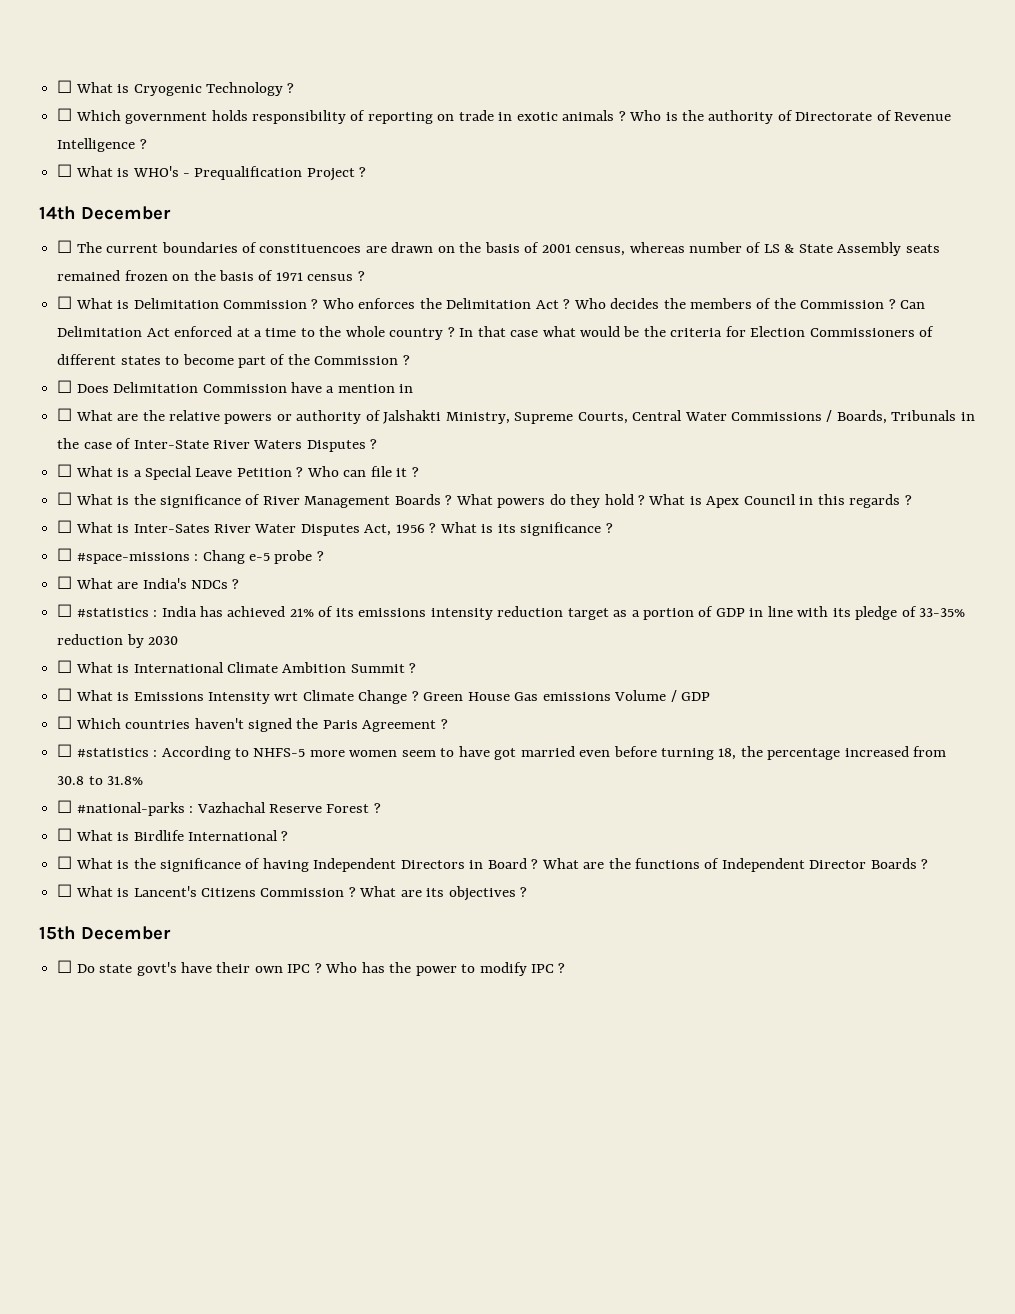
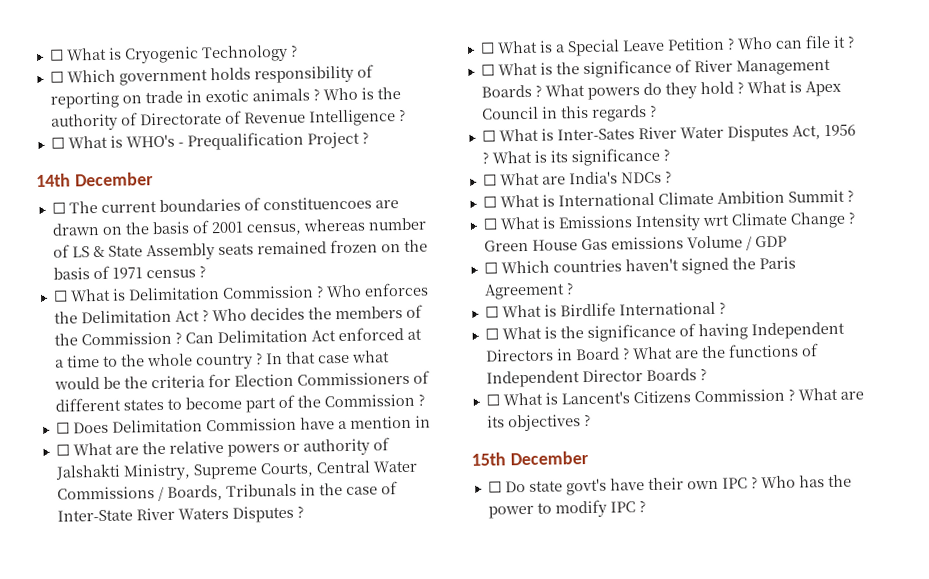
- ☐ #space-missions : Chang e-5 probe ?
- ☐ #statistics : India has achieved 21% of its emissions intensity reduction target as a portion of GDP in line with its pledge of 33-35% reduction by 2030
- ☐ #statistics : According to NHFS-5 more women seem to have got married even before turning 18, the percentage increased from 30.8 to 31.8%
- ☐ #national-parks : Vazhachal Reserve Forest ?

